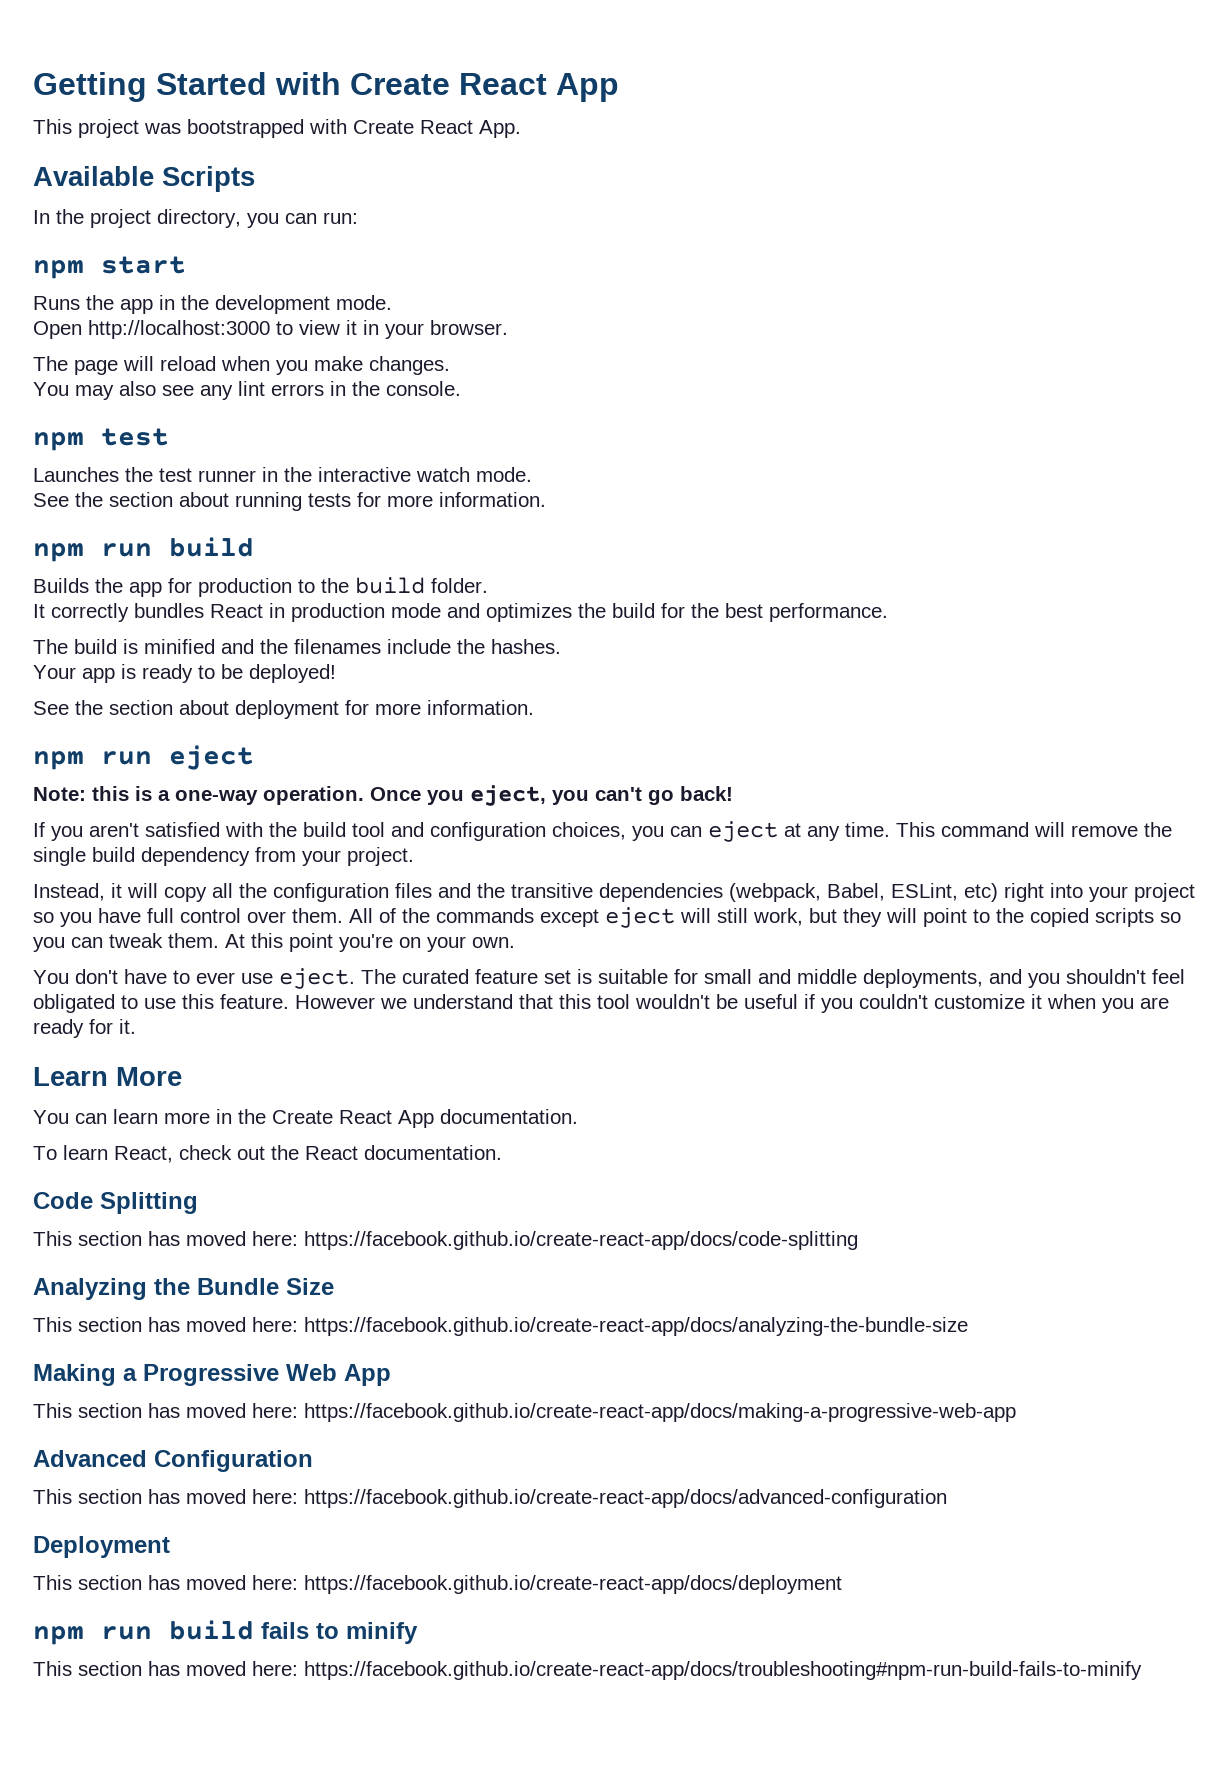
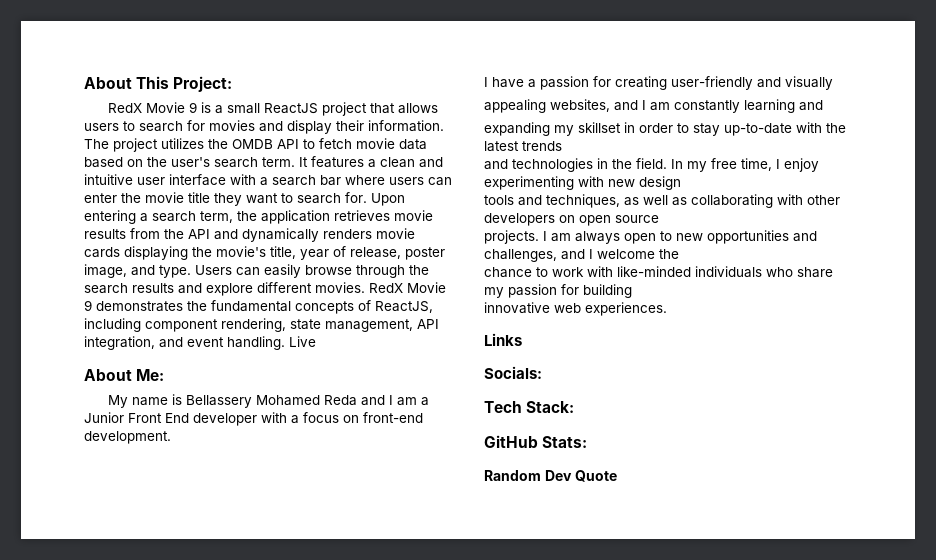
- Getting Started with Create React App
- This project was bootstrapped with Create React App.
- Available Scripts
- In the project directory, you can run:
- npm start
- Runs the app in the development mode.
- Open http://localhost:3000 to view it in your browser.
- The page will reload when you make changes.
- You may also see any lint errors in the console.
- npm test
- Launches the test runner in the interactive watch mode.
- See the section about running tests for more information.
- npm run build
- Builds the app for production to the build folder.
- It correctly bundles React in production mode and optimizes the build for the best performance.
- The build is minified and the filenames include the hashes.
- Your app is ready to be deployed!
- See the section about deployment for more information.
- npm run eject
- Note: this is a one-way operation. Once you eject, you can't go back!
- If you aren't satisfied with the build tool and configuration choices, you can eject at any time. This command will remove the single build dependency from your project.
- Instead, it will copy all the configuration files and the transitive dependencies (webpack, Babel, ESLint, etc) right into your project so you have full control over them. All of the commands except eject will still work, but they will point to the copied scripts so you can tweak them. At this point you're on your own.
- You don't have to ever use eject. The curated feature set is suitable for small and middle deployments, and you shouldn't feel obligated to use this feature. However we understand that this tool wouldn't be useful if you couldn't customize it when you are ready for it.
- Learn More
- You can learn more in the Create React App documentation.
- To learn React, check out the React documentation.
- Code Splitting
- This section has moved here: https://facebook.github.io/create-react-app/docs/code-splitting
- Analyzing the Bundle Size
- This section has moved here: https://facebook.github.io/create-react-app/docs/analyzing-the-bundle-size
- Making a Progressive Web App
- This section has moved here: https://facebook.github.io/create-react-app/docs/making-a-progressive-web-app
- Advanced Configuration
- This section has moved here: https://facebook.github.io/create-react-app/docs/advanced-configuration
- Deployment
- This section has moved here: https://facebook.github.io/create-react-app/docs/deployment
- npm run build fails to minify
- This section has moved here: https://facebook.github.io/create-react-app/docs/troubleshooting#npm-run-build-fails-to-minify
+ About This Project:
+ RedX Movie 9 is a small ReactJS project that allows users to search for movies and display their information. The project utilizes the OMDB API to fetch movie data based on the user's search term. It features a clean and intuitive user interface with a search bar where users can enter the movie title they want to search for. Upon entering a search term, the application retrieves movie results from the API and dynamically renders movie cards displaying the movie's title, year of release, poster image, and type. Users can easily browse through the search results and explore different movies. RedX Movie 9 demonstrates the fundamental concepts of ReactJS, including component rendering, state management, API integration, and event handling. Live
+ About Me:
+ My name is Bellassery Mohamed Reda and I am a Junior Front End developer with a focus on front-end development.
+ I have a passion for creating user-friendly and visually
+ appealing websites, and I am constantly learning and
+ expanding my skillset in order to stay up-to-date with the latest trends
+ and technologies in the field. In my free time, I enjoy experimenting with new design
+ tools and techniques, as well as collaborating with other developers on open source
+ projects. I am always open to new opportunities and challenges, and I welcome the
+ chance to work with like-minded individuals who share my passion for building
+ innovative web experiences.
+ Links
+ Socials:
+ Tech Stack:
+ GitHub Stats:
+ Random Dev Quote

